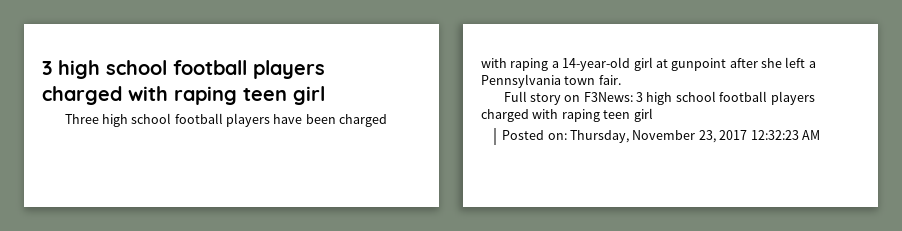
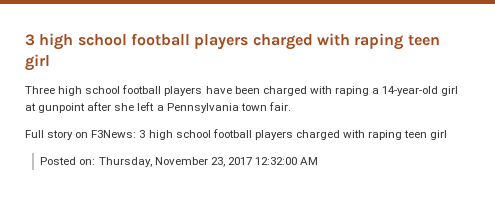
- Posted on: Thursday, November 23, 2017 12:32:23 AM
+ Posted on: Thursday, November 23, 2017 12:32:00 AM

